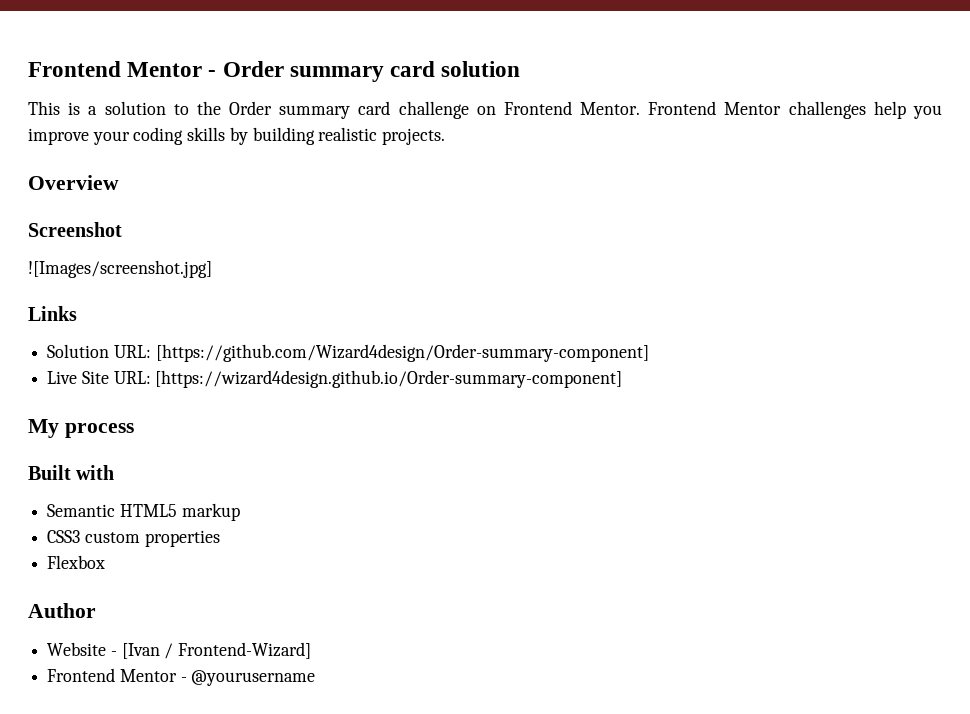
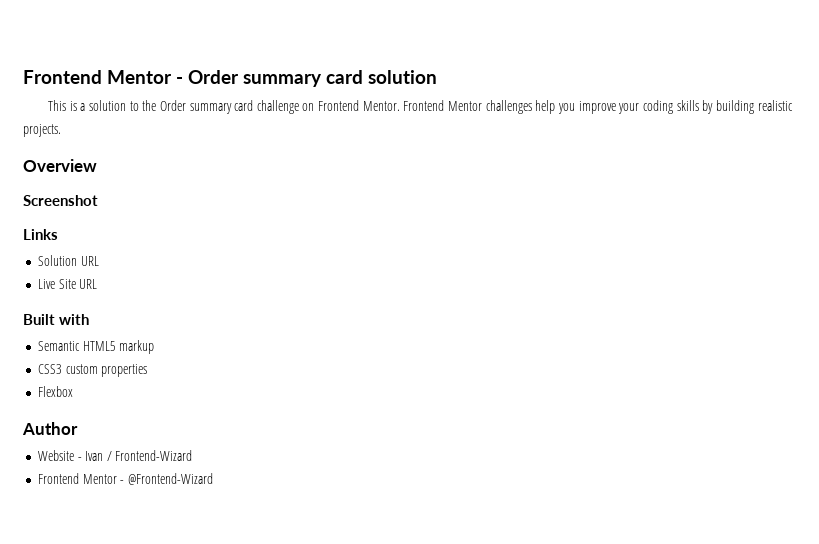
- ![Images/screenshot.jpg]
- Solution URL: [https://github.com/Wizard4design/Order-summary-component]
+ Solution URL
- Live Site URL: [https://wizard4design.github.io/Order-summary-component]
- My process
+ Live Site URL
- Website - [Ivan / Frontend-Wizard]
- Frontend Mentor - @yourusername
+ Website - Ivan / Frontend-Wizard
+ Frontend Mentor - @Frontend-Wizard

